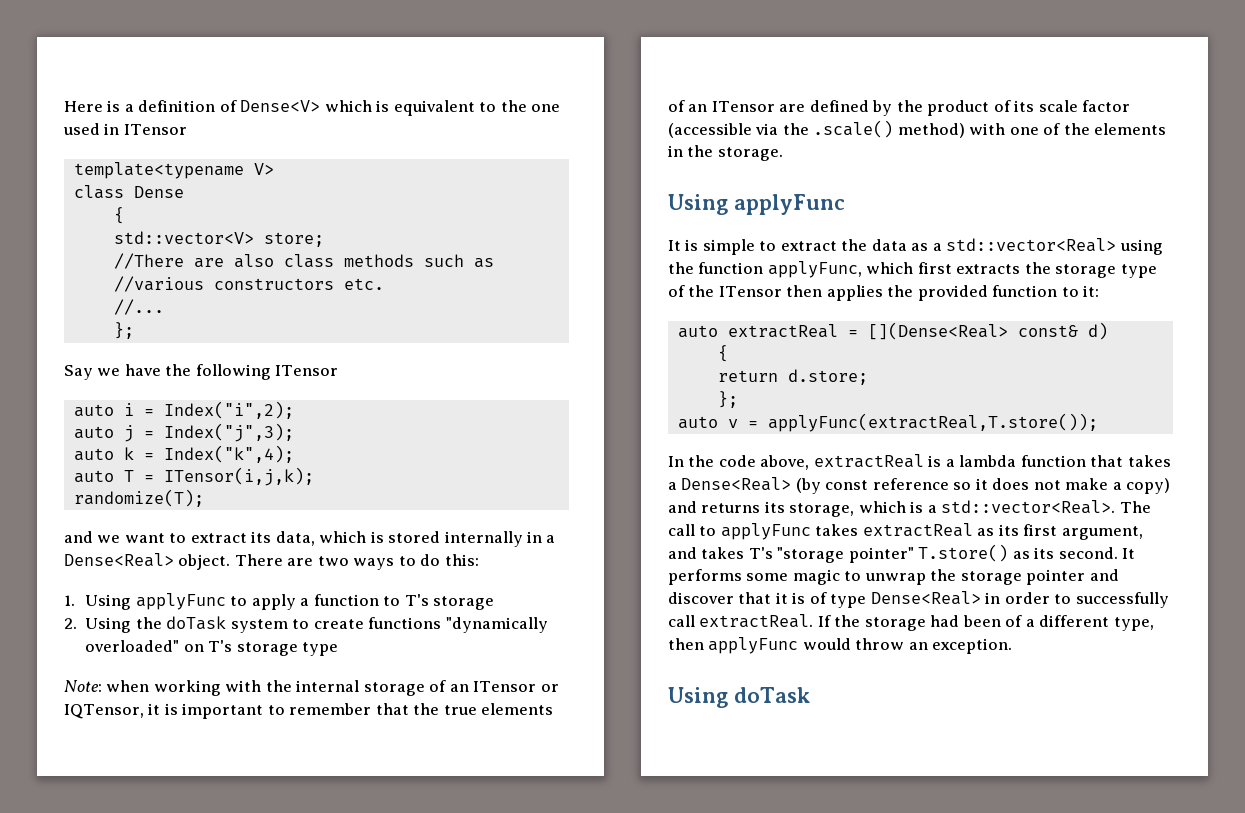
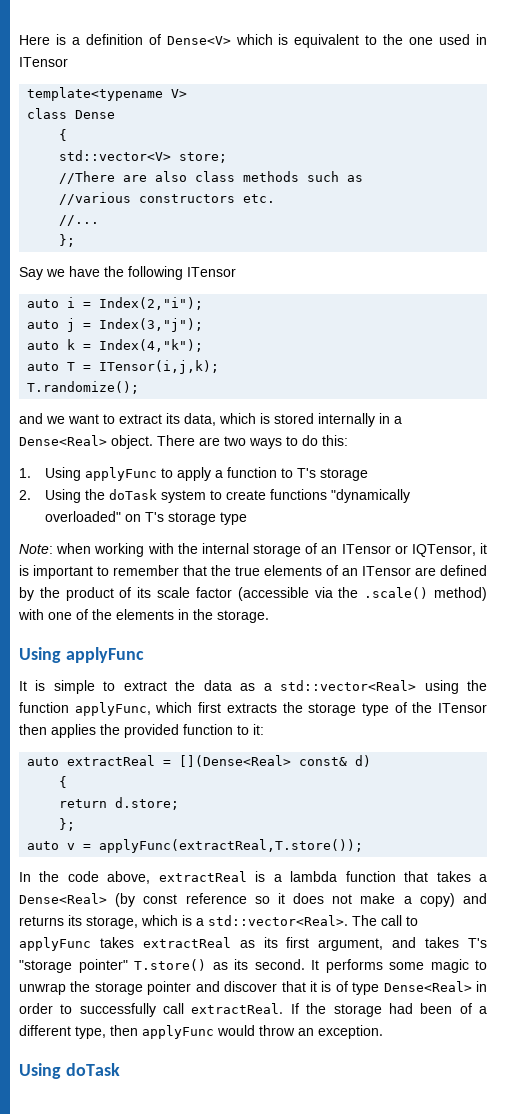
- auto i = Index("i",2);
+ auto i = Index(2,"i");
- auto j = Index("j",3);
+ auto j = Index(3,"j");
- auto k = Index("k",4);
+ auto k = Index(4,"k");
- randomize(T);
+ T.randomize();

